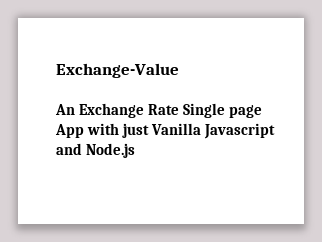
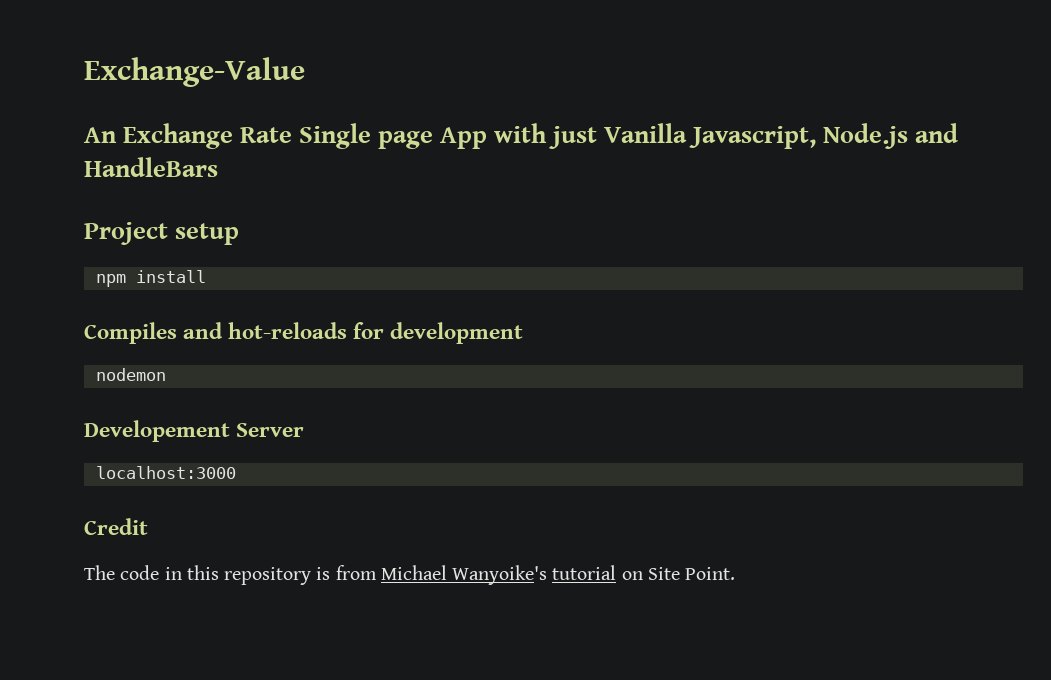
- An Exchange Rate Single page App with just Vanilla Javascript and Node.js
+ An Exchange Rate Single page App with just Vanilla Javascript, Node.js and HandleBars
+ Project setup
+ npm install
+ Compiles and hot-reloads for development
+ nodemon
+ Developement Server
+ localhost:3000
+ Credit
+ The code in this repository is from Michael Wanyoike's tutorial on Site Point.

